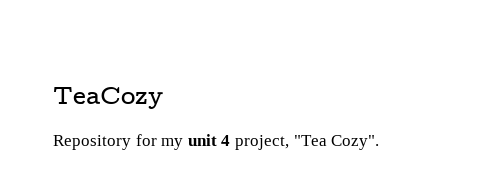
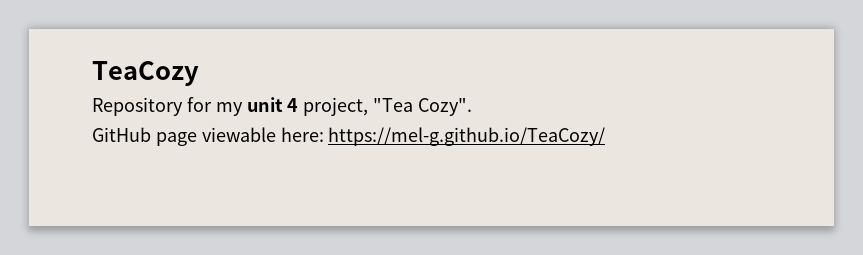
+ GitHub page viewable here: https://mel-g.github.io/TeaCozy/

